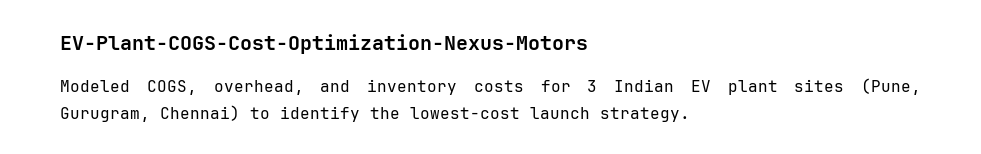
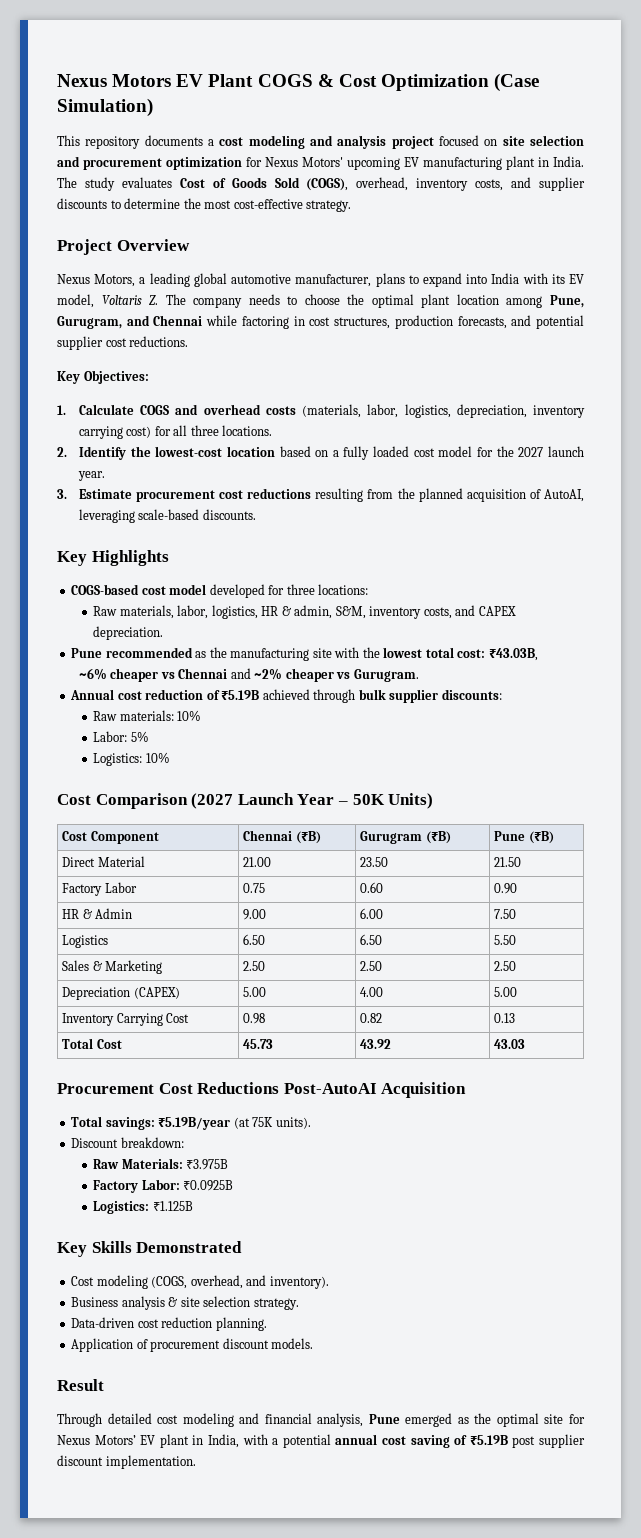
- EV-Plant-COGS-Cost-Optimization-Nexus-Motors
- Modeled COGS, overhead, and inventory costs for 3 Indian EV plant sites (Pune, Gurugram, Chennai) to identify the lowest-cost launch strategy.
+ Nexus Motors EV Plant COGS & Cost Optimization (Case Simulation)
+ This repository documents a cost modeling and analysis project focused on site selection and procurement optimization for Nexus Motors' upcoming EV manufacturing plant in India. The study evaluates Cost of Goods Sold (COGS), overhead, inventory costs, and supplier discounts to determine the most cost-effective strategy.
+ Project Overview
+ Nexus Motors, a leading global automotive manufacturer, plans to expand into India with its EV model, Voltaris Z. The company needs to choose the optimal plant location among Pune, Gurugram, and Chennai while factoring in cost structures, production forecasts, and potential supplier cost reductions.
+ Key Objectives:
+ 1. Calculate COGS and overhead costs (materials, labor, logistics, depreciation, inventory carrying cost) for all three locations.
+ 2. Identify the lowest-cost location based on a fully loaded cost model for the 2027 launch year.
+ 3. Estimate procurement cost reductions resulting from the planned acquisition of AutoAI, leveraging scale-based discounts.
+ Key Highlights
+ COGS-based cost model developed for three locations:
+ Raw materials, labor, logistics, HR & admin, S&M, inventory costs, and CAPEX depreciation.
+ Pune recommended as the manufacturing site with the lowest total cost: ₹43.03B,
+ ~6% cheaper vs Chennai and ~2% cheaper vs Gurugram.
+ Annual cost reduction of ₹5.19B achieved through bulk supplier discounts:
+ Raw materials: 10%
+ Labor: 5%
+ Logistics: 10%
+ Cost Comparison (2027 Launch Year – 50K Units)
+ Cost Component | Chennai (₹B) | Gurugram (₹B) | Pune (₹B)
+ Direct Material | 21.00 | 23.50 | 21.50
+ Factory Labor | 0.75 | 0.60 | 0.90
+ HR & Admin | 9.00 | 6.00 | 7.50
+ Logistics | 6.50 | 6.50 | 5.50
+ Sales & Marketing | 2.50 | 2.50 | 2.50
+ Depreciation (CAPEX) | 5.00 | 4.00 | 5.00
+ Inventory Carrying Cost | 0.98 | 0.82 | 0.13
+ Total Cost | 45.73 | 43.92 | 43.03
+ Procurement Cost Reductions Post-AutoAI Acquisition
+ Total savings: ₹5.19B/year (at 75K units).
+ Discount breakdown:
+ Raw Materials: ₹3.975B
+ Factory Labor: ₹0.0925B
+ Logistics: ₹1.125B
+ Key Skills Demonstrated
+ Cost modeling (COGS, overhead, and inventory).
+ Business analysis & site selection strategy.
+ Data-driven cost reduction planning.
+ Application of procurement discount models.
+ Result
+ Through detailed cost modeling and financial analysis, Pune emerged as the optimal site for Nexus Motors’ EV plant in India, with a potential annual cost saving of ₹5.19B post supplier discount implementation.

